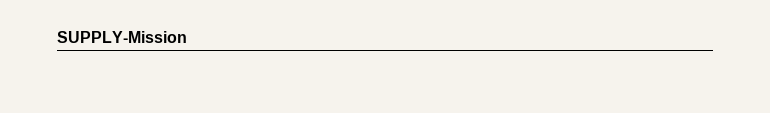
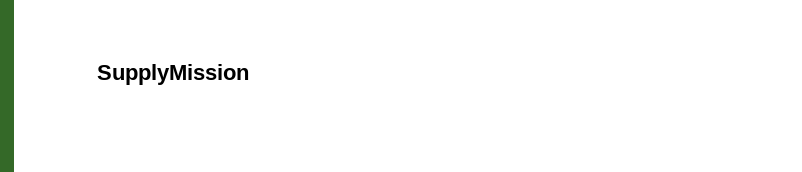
- SUPPLY-Mission
+ SupplyMission

